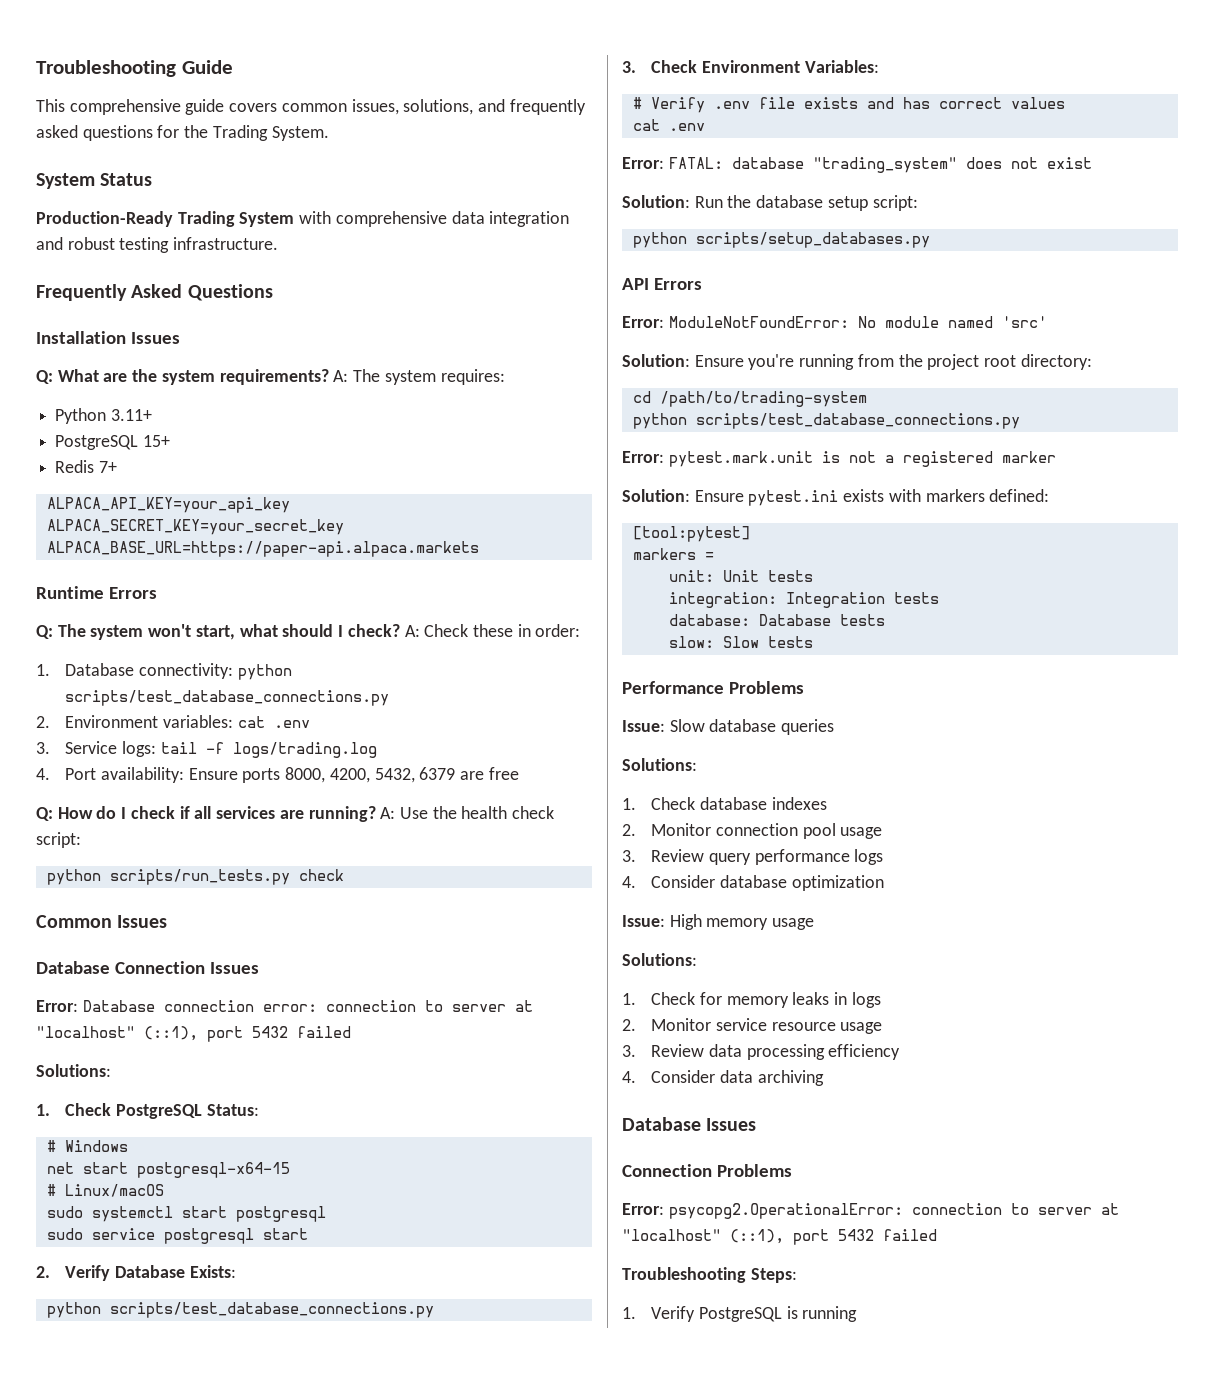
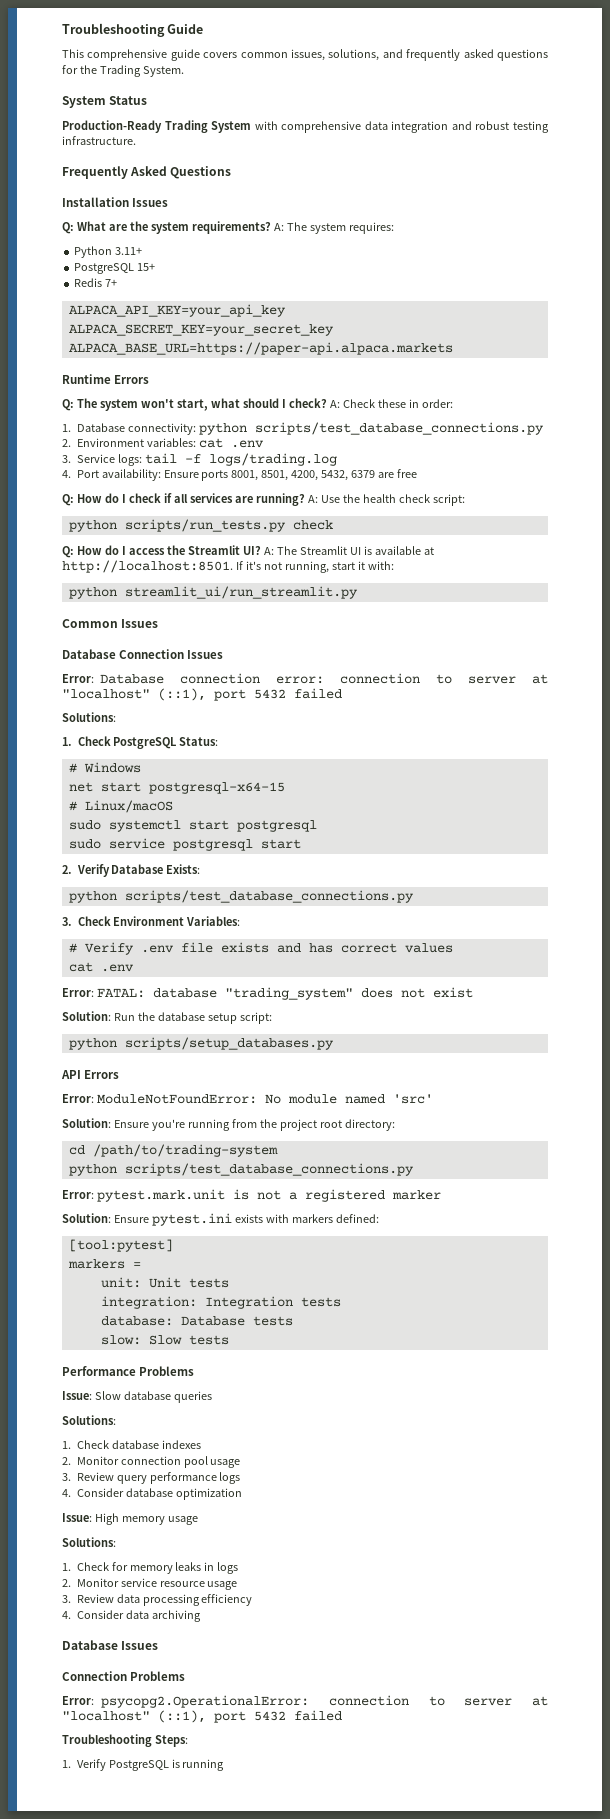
- 4. Port availability: Ensure ports 8000, 4200, 5432, 6379 are free
+ 4. Port availability: Ensure ports 8001, 8501, 4200, 5432, 6379 are free
+ Q: How do I access the Streamlit UI? A: The Streamlit UI is available at http://localhost:8501. If it's not running, start it with:
+ python streamlit_ui/run_streamlit.py

